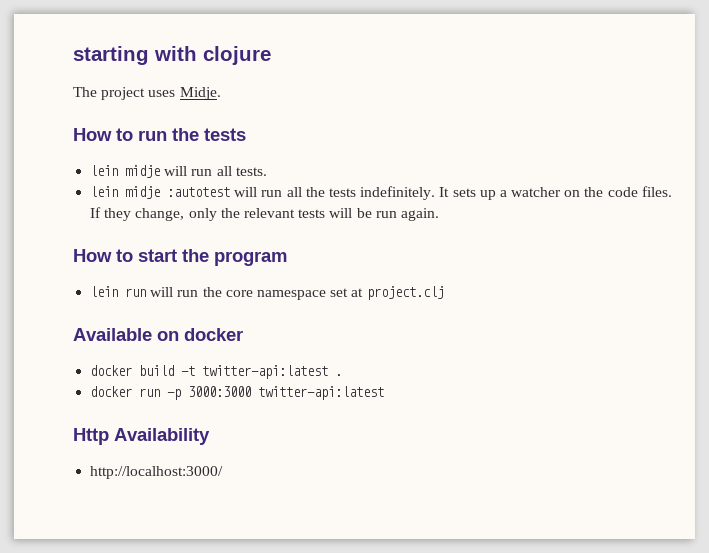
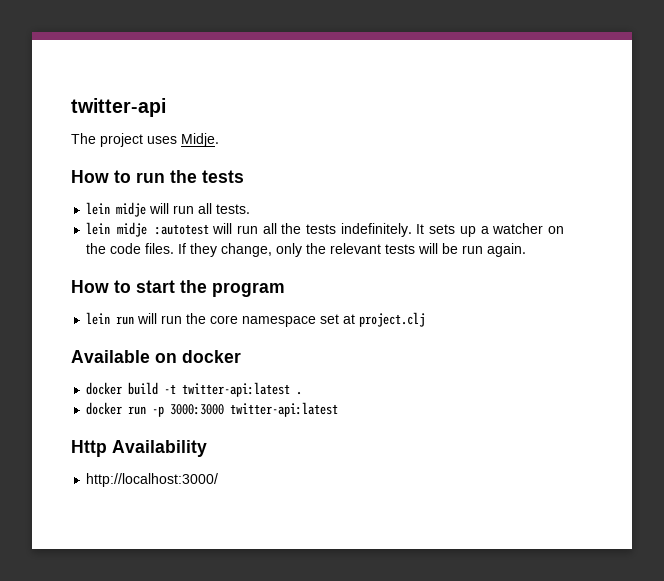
- starting with clojure
+ twitter-api

